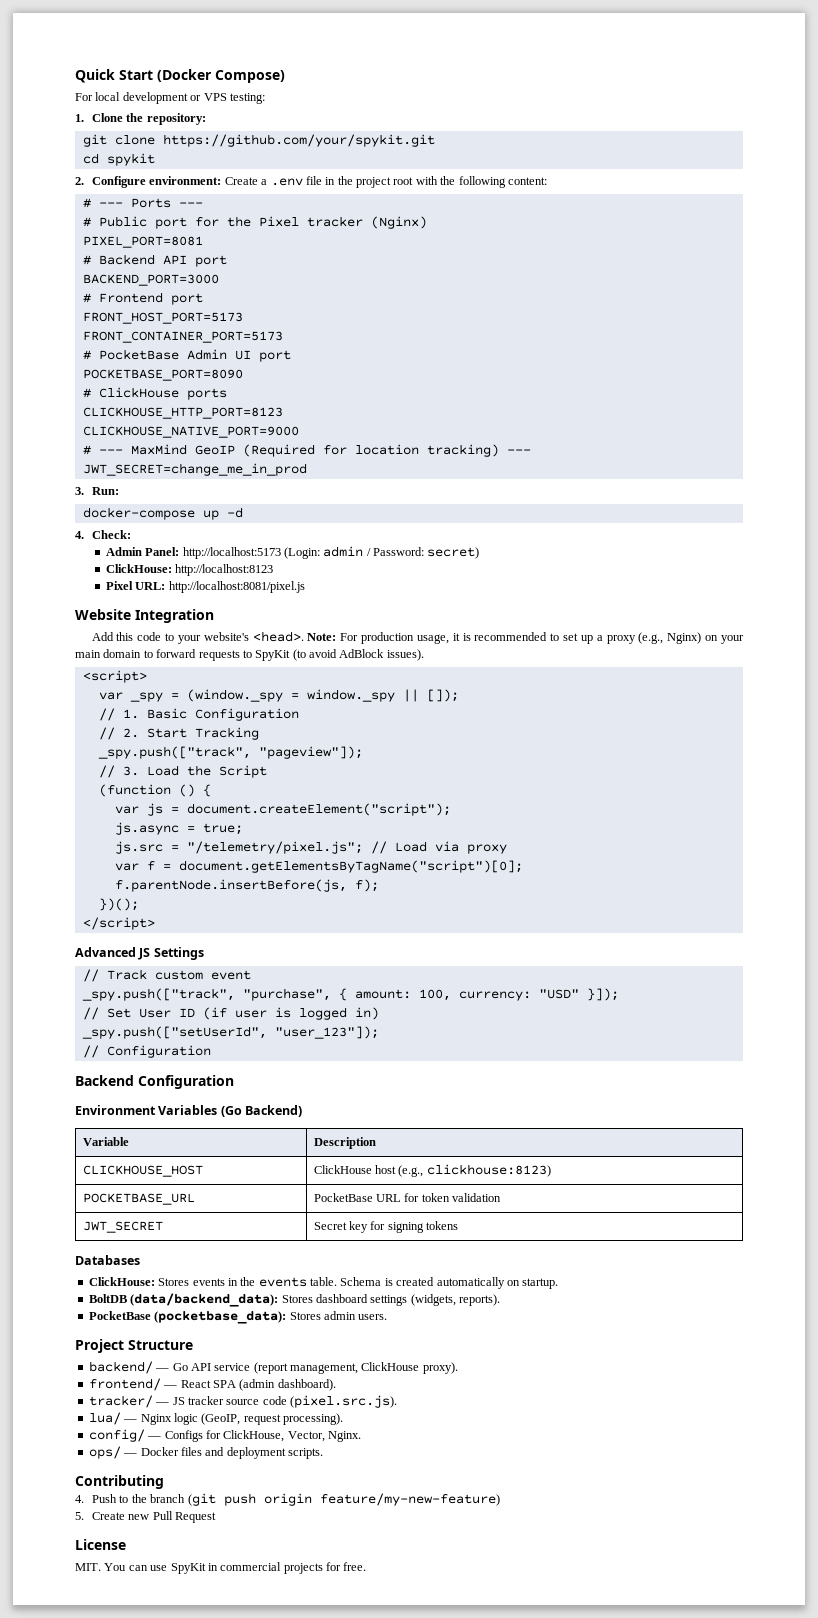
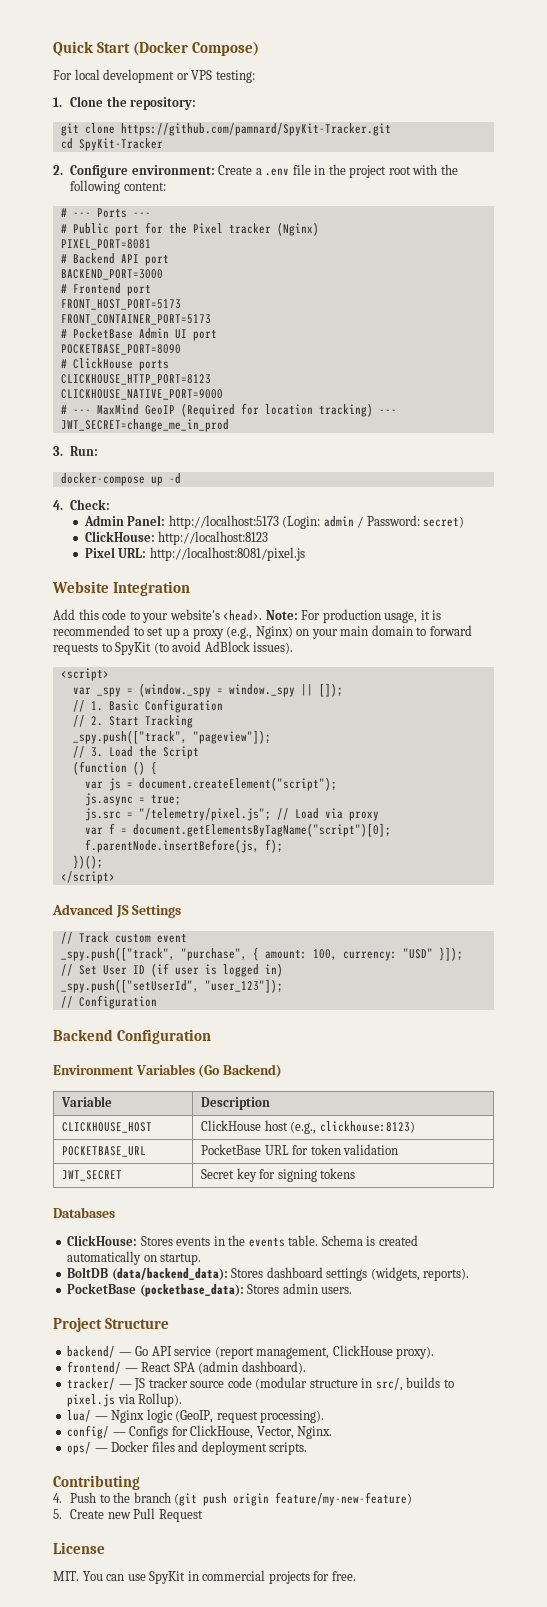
- git clone https://github.com/your/spykit.git
+ git clone https://github.com/pamnard/SpyKit-Tracker.git
- cd spykit
+ cd SpyKit-Tracker
- tracker/ — JS tracker source code (pixel.src.js).
+ tracker/ — JS tracker source code (modular structure in src/, builds to pixel.js via Rollup).

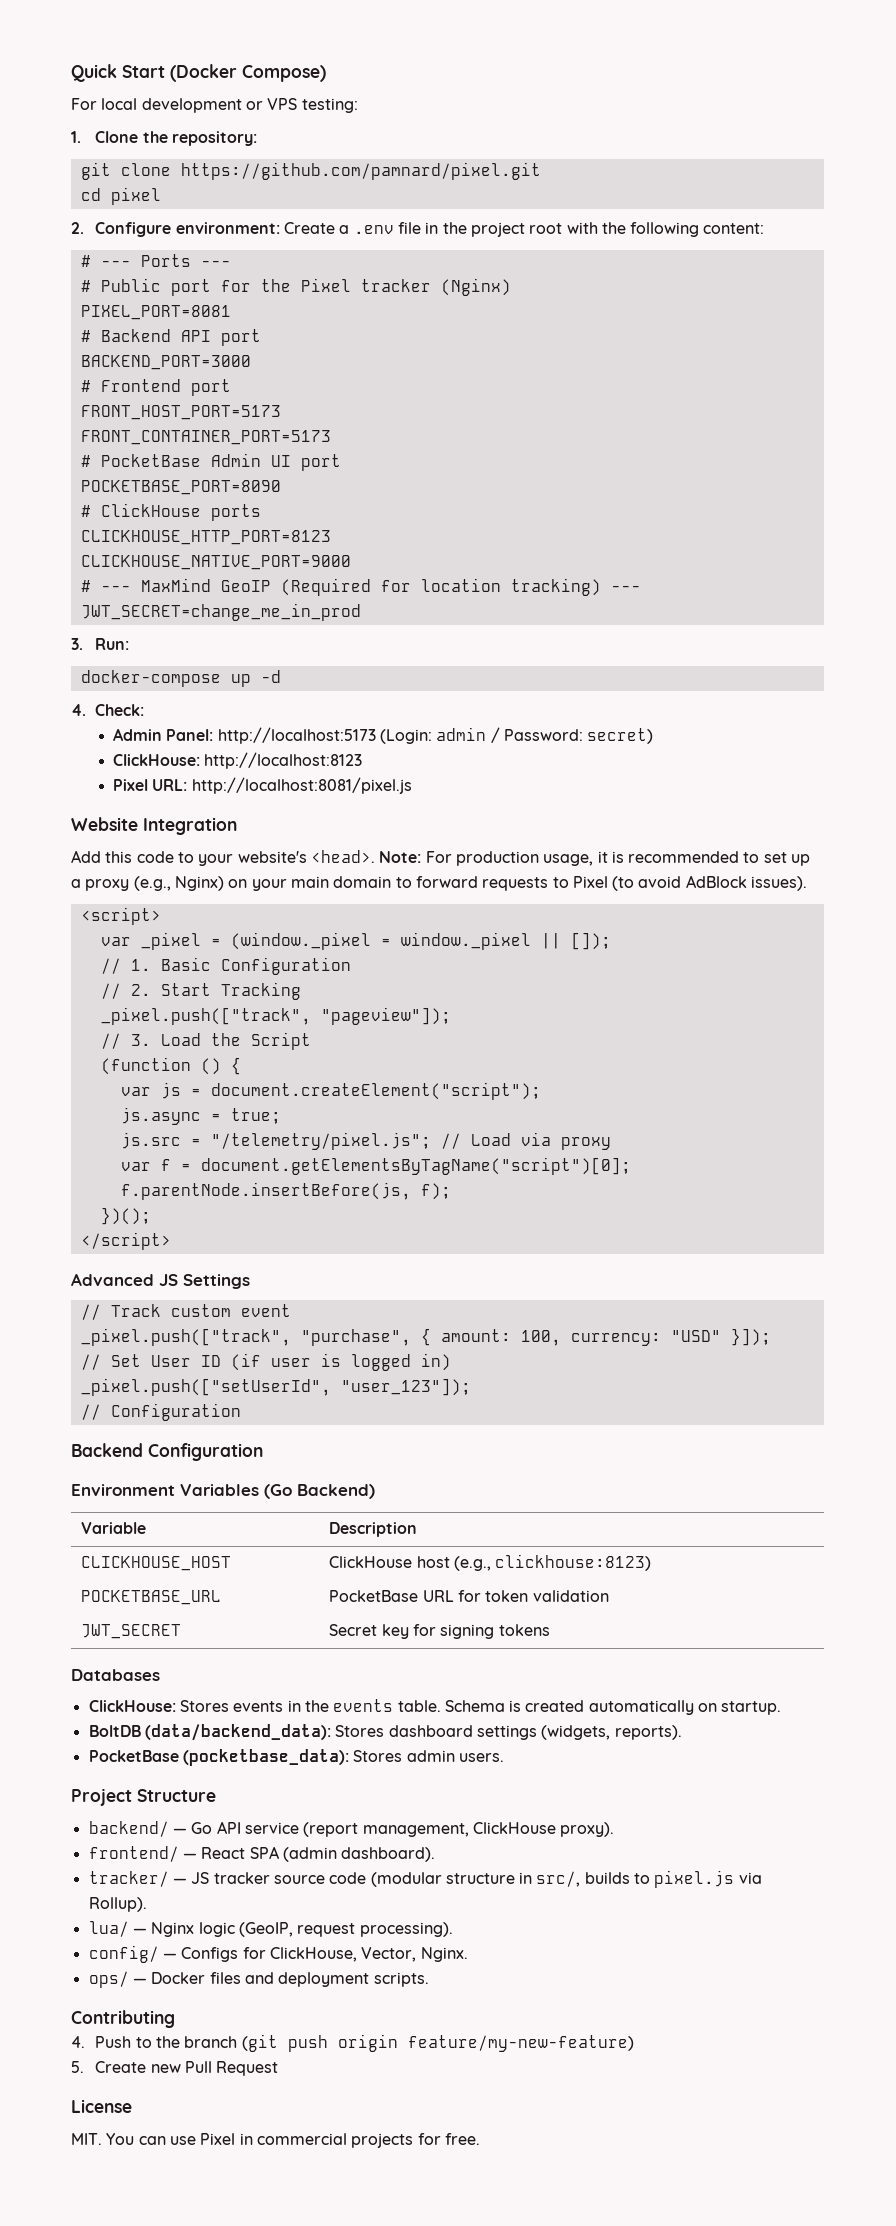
- git clone https://github.com/pamnard/SpyKit-Tracker.git
+ git clone https://github.com/pamnard/pixel.git
- cd SpyKit-Tracker
+ cd pixel
- Note: For production usage, it is recommended to set up a proxy (e.g., Nginx) on your main domain to forward requests to SpyKit (to avoid AdBlock issues).
+ Note: For production usage, it is recommended to set up a proxy (e.g., Nginx) on your main domain to forward requests to Pixel (to avoid AdBlock issues).
- var _spy = (window._spy = window._spy || []);
+ var _pixel = (window._pixel = window._pixel || []);
- _spy.push(["track", "pageview"]);
+ _pixel.push(["track", "pageview"]);
- _spy.push(["track", "purchase", { amount: 100, currency: "USD" }]);
+ _pixel.push(["track", "purchase", { amount: 100, currency: "USD" }]);
- _spy.push(["setUserId", "user_123"]);
+ _pixel.push(["setUserId", "user_123"]);
- MIT. You can use SpyKit in commercial projects for free.
+ MIT. You can use Pixel in commercial projects for free.

